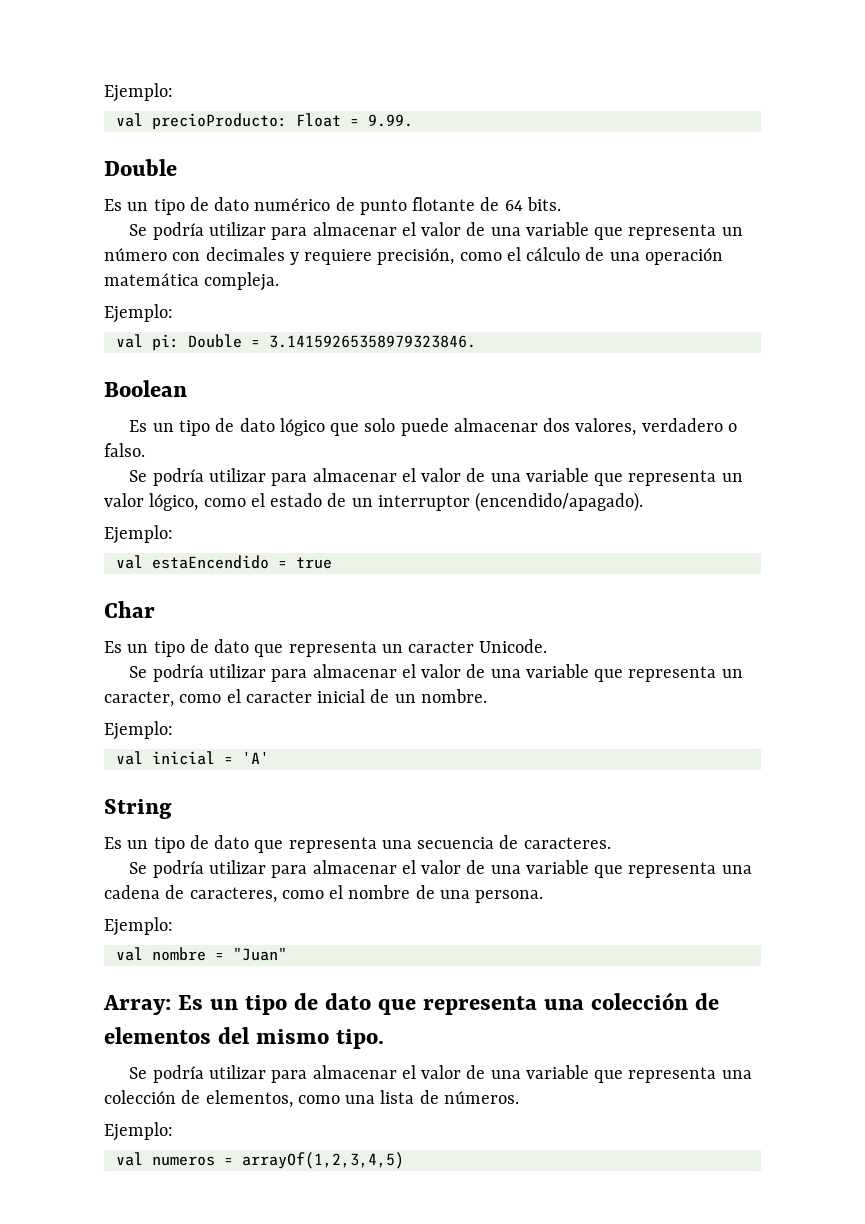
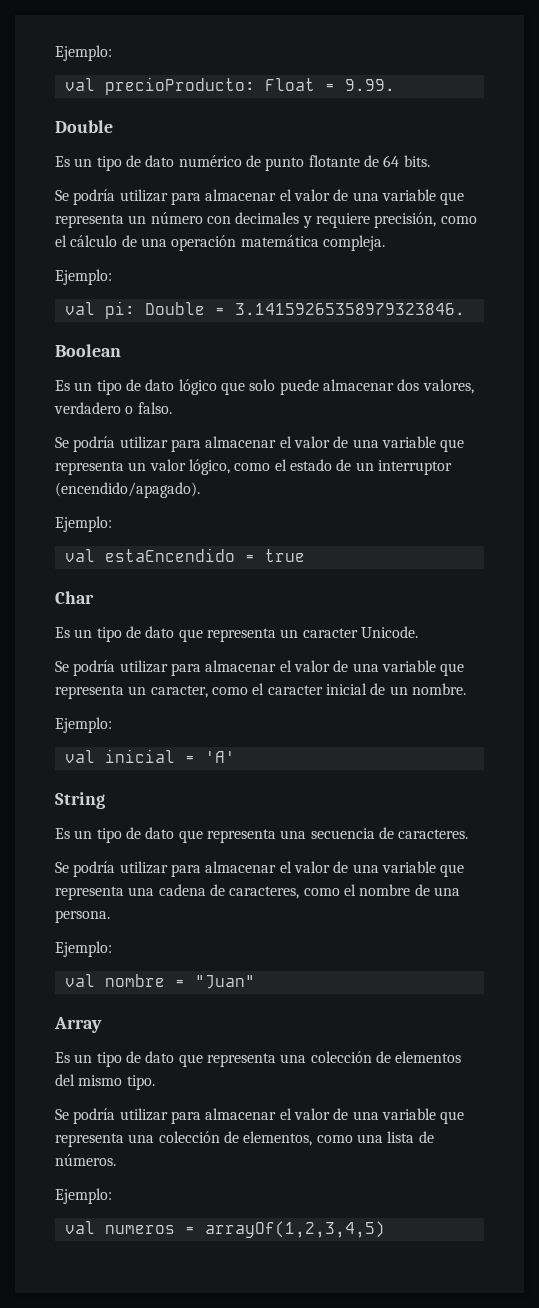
- Array: Es un tipo de dato que representa una colección de elementos del mismo tipo.
+ Array
+ Es un tipo de dato que representa una colección de elementos del mismo tipo.

